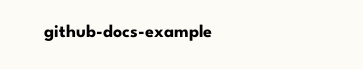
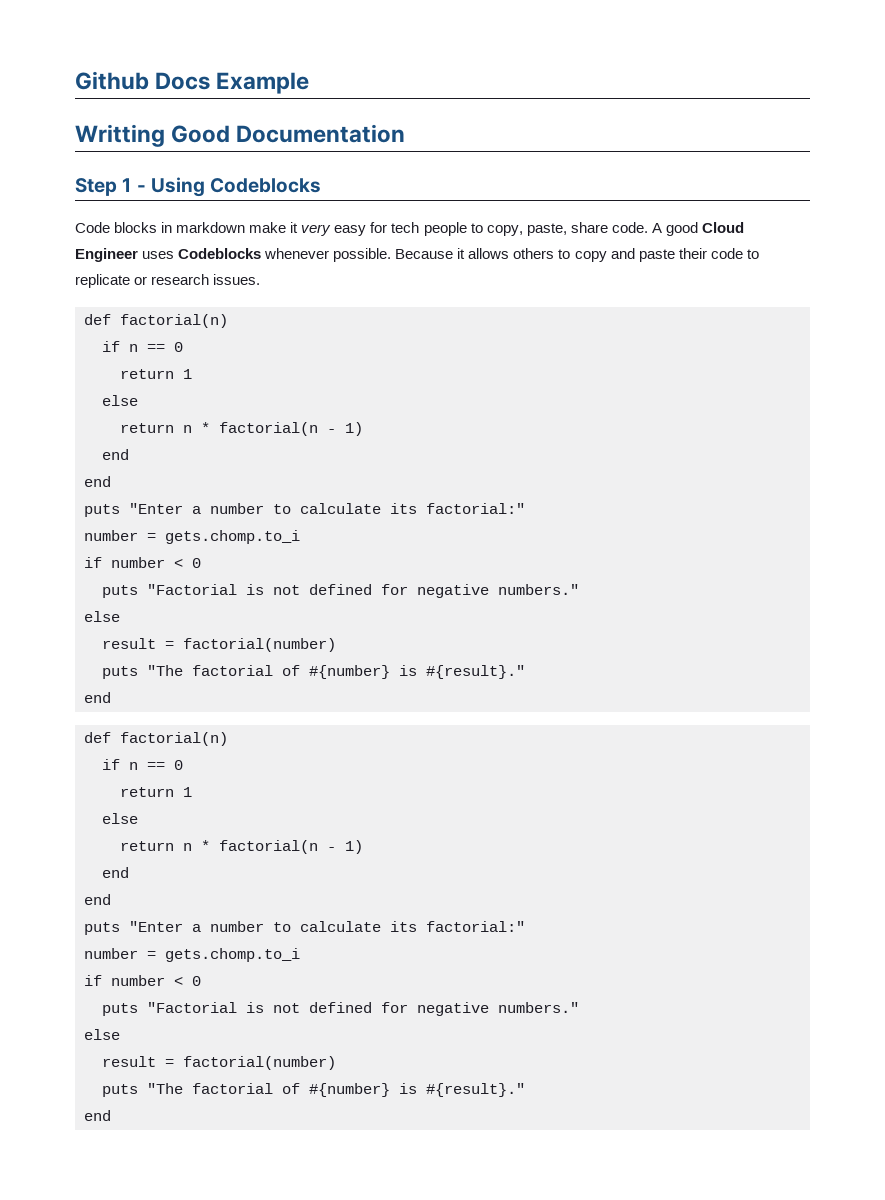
- github-docs-example
+ Github Docs Example
+ Writting Good Documentation
+ Step 1 - Using Codeblocks
+ Code blocks in markdown make it very easy for tech people to copy, paste, share code. A good Cloud Engineer uses Codeblocks whenever possible. Because it allows others to copy and paste their code to replicate or research issues.
+ def factorial(n)
+ if n == 0
+ return 1
+ else
+ return n * factorial(n - 1)
+ end
+ end
+ puts "Enter a number to calculate its factorial:"
+ number = gets.chomp.to_i
+ if number < 0
+ puts "Factorial is not defined for negative numbers."
+ else
+ result = factorial(number)
+ puts "The factorial of #{number} is #{result}."
+ end
+ def factorial(n)
+ if n == 0
+ return 1
+ else
+ return n * factorial(n - 1)
+ end
+ end
+ puts "Enter a number to calculate its factorial:"
+ number = gets.chomp.to_i
+ if number < 0
+ puts "Factorial is not defined for negative numbers."
+ else
+ result = factorial(number)
+ puts "The factorial of #{number} is #{result}."
+ end

